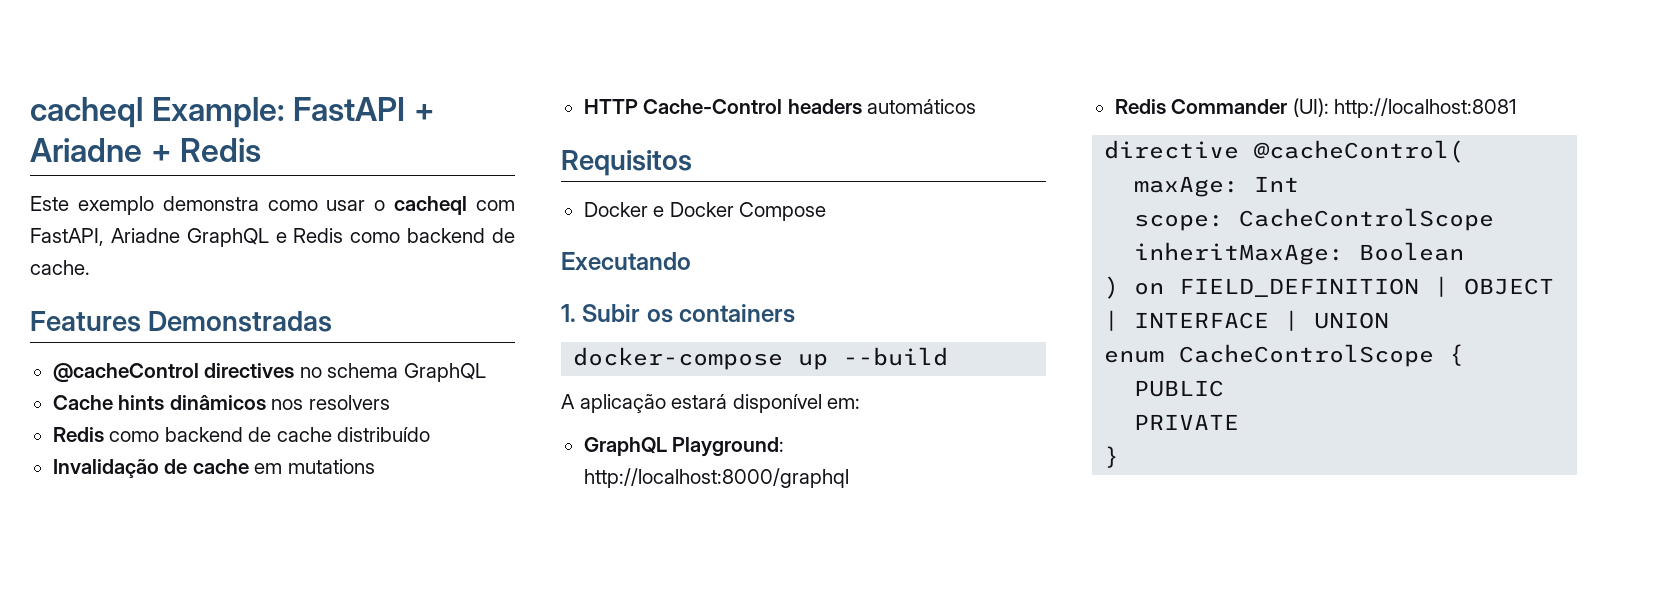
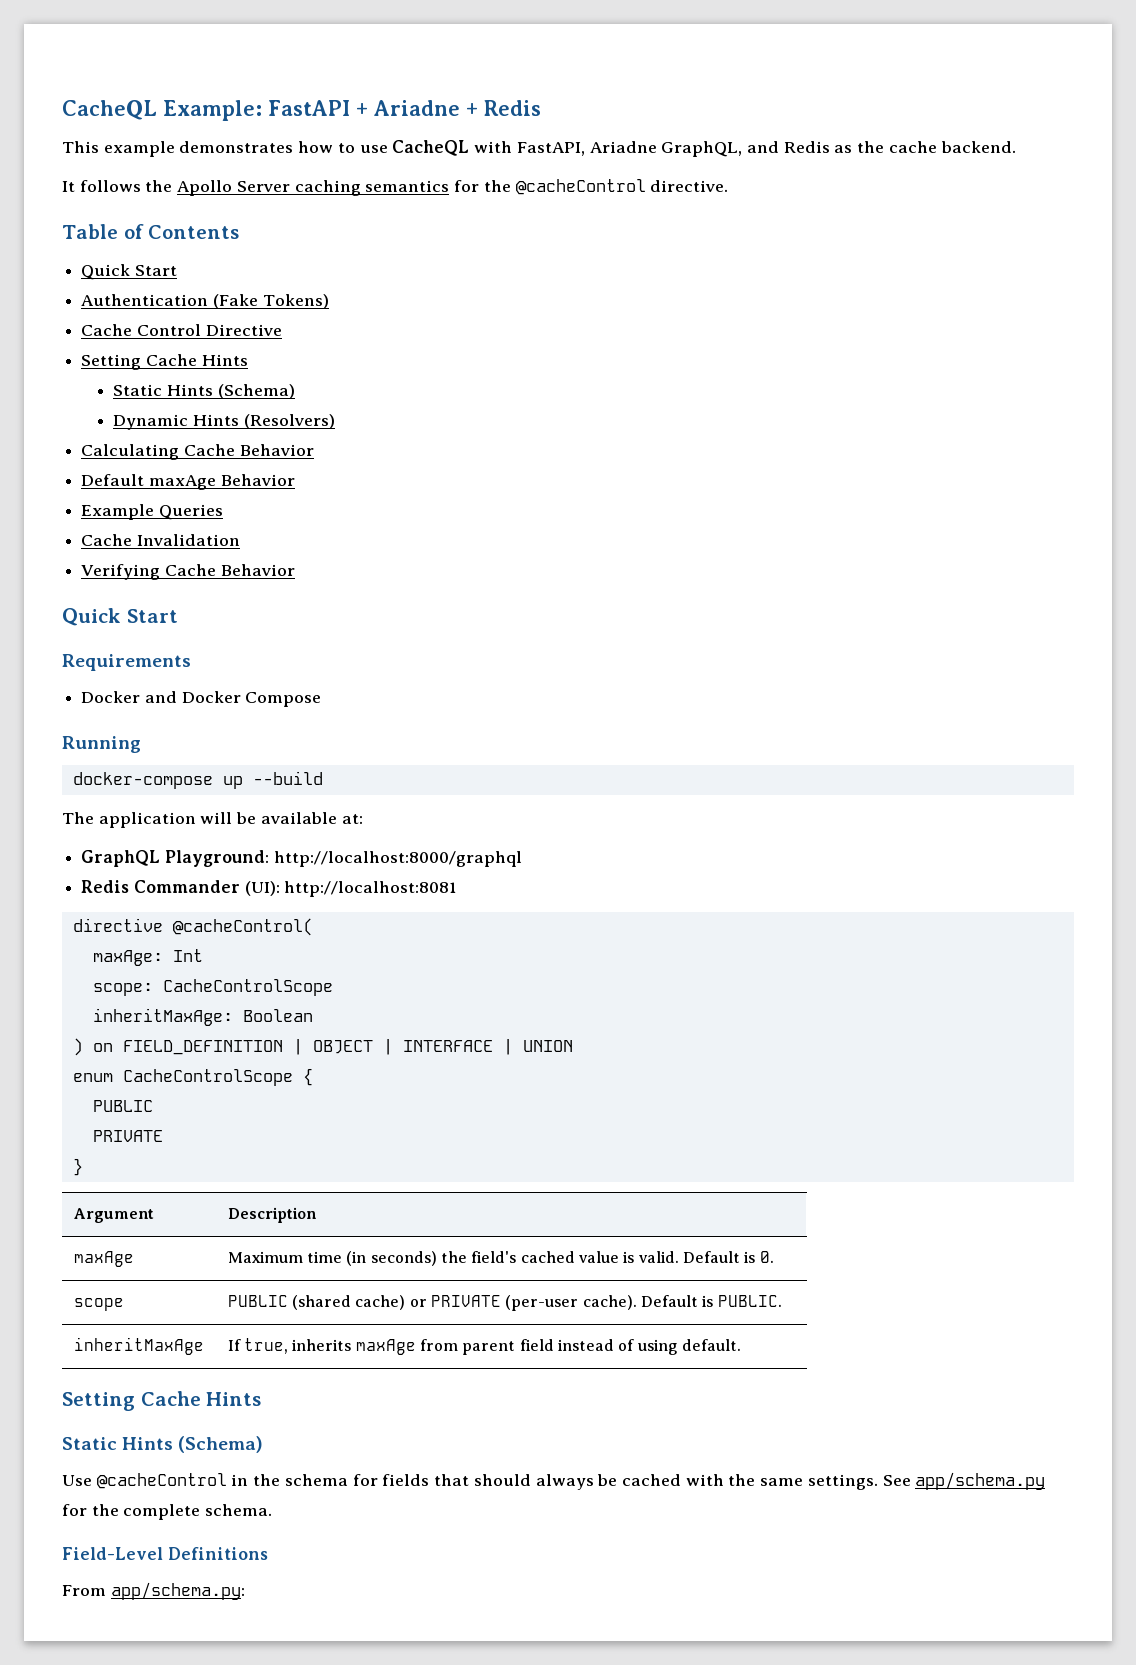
- cacheql Example: FastAPI + Ariadne + Redis
+ CacheQL Example: FastAPI + Ariadne + Redis
- Este exemplo demonstra como usar o cacheql com FastAPI, Ariadne GraphQL e Redis como backend de cache.
- Features Demonstradas
- @cacheControl directives no schema GraphQL
- Cache hints dinâmicos nos resolvers
- Redis como backend de cache distribuído
- Invalidação de cache em mutations
- HTTP Cache-Control headers automáticos
- Requisitos
- Docker e Docker Compose
+ This example demonstrates how to use CacheQL with FastAPI, Ariadne GraphQL, and Redis as the cache backend.
+ It follows the Apollo Server caching semantics for the @cacheControl directive.
+ Table of Contents
+ Quick Start
+ Authentication (Fake Tokens)
+ Cache Control Directive
+ Setting Cache Hints
+ Static Hints (Schema)
+ Dynamic Hints (Resolvers)
+ Calculating Cache Behavior
+ Default maxAge Behavior
+ Example Queries
+ Cache Invalidation
+ Verifying Cache Behavior
+ Quick Start
+ Requirements
+ Docker and Docker Compose
- Executando
- 1. Subir os containers
+ Running
  docker-compose up --build
- A aplicação estará disponível em:
+ The application will be available at:
+ Argument | Description
+ maxAge | Maximum time (in seconds) the field's cached value is valid. Default is 0.
+ scope | PUBLIC (shared cache) or PRIVATE (per-user cache). Default is PUBLIC.
+ inheritMaxAge | If true, inherits maxAge from parent field instead of using default.
+ Setting Cache Hints
+ Static Hints (Schema)
+ Use @cacheControl in the schema for fields that should always be cached with the same settings. See app/schema.py for the complete schema.
+ Field-Level Definitions
+ From app/schema.py:

